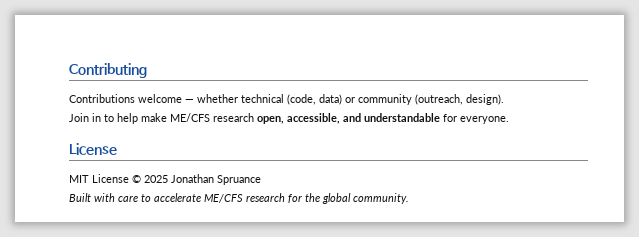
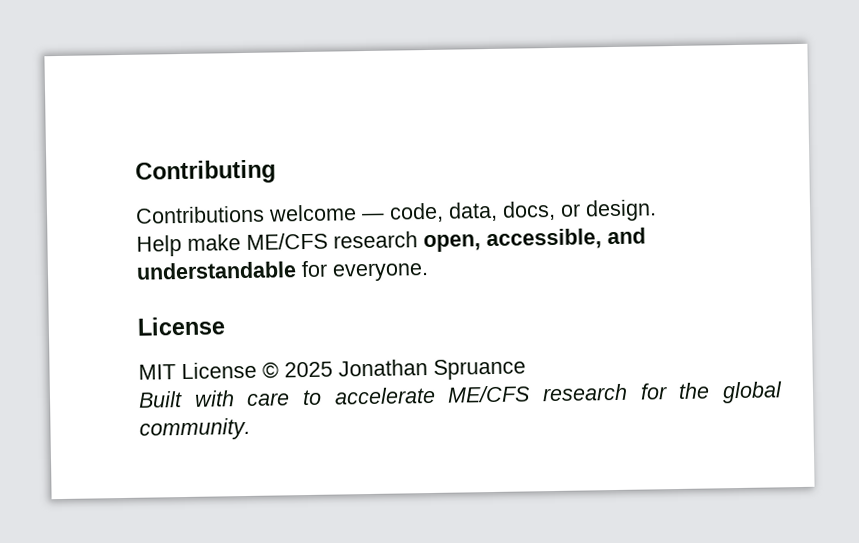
- Contributions welcome — whether technical (code, data) or community (outreach, design).
- Join in to help make ME/CFS research open, accessible, and understandable for everyone.
+ Contributions welcome — code, data, docs, or design.
+ Help make ME/CFS research open, accessible, and understandable for everyone.

